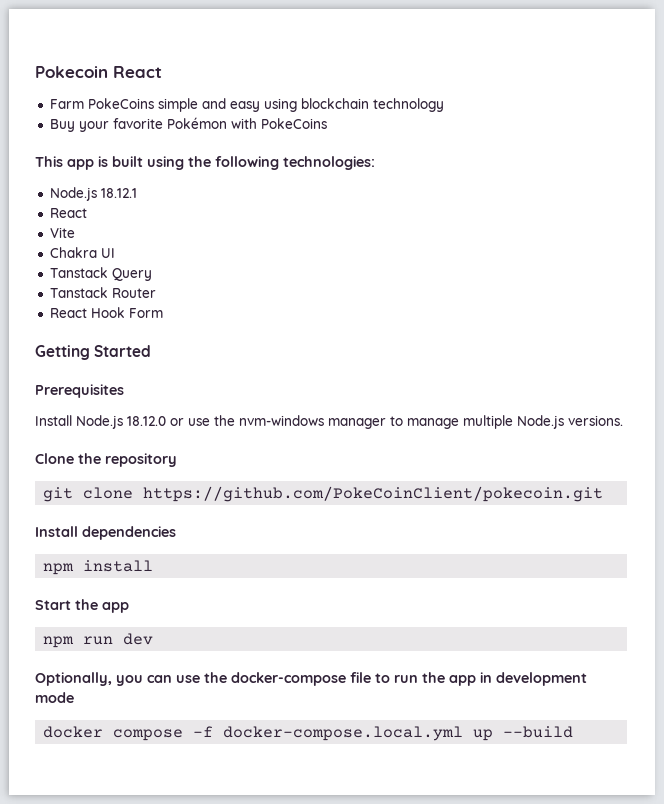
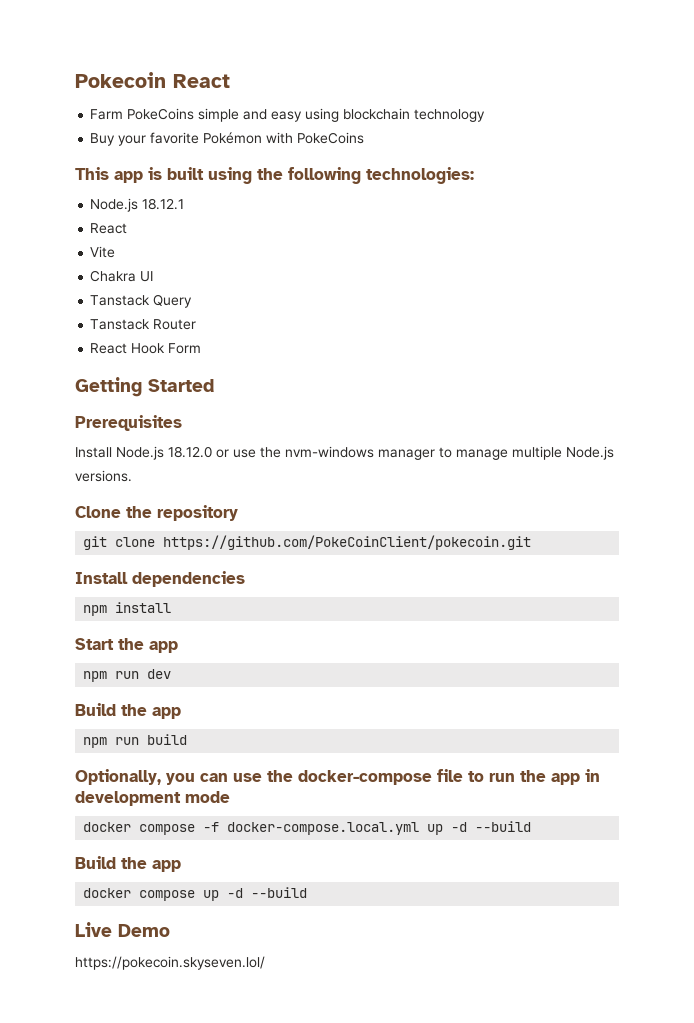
  npm run dev
+ Build the app
+ npm run build
- docker compose -f docker-compose.local.yml up --build
+ docker compose -f docker-compose.local.yml up -d --build
+ Build the app
+ docker compose up -d --build
+ Live Demo
+ https://pokecoin.skyseven.lol/

